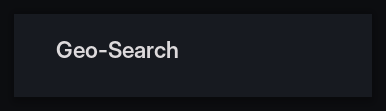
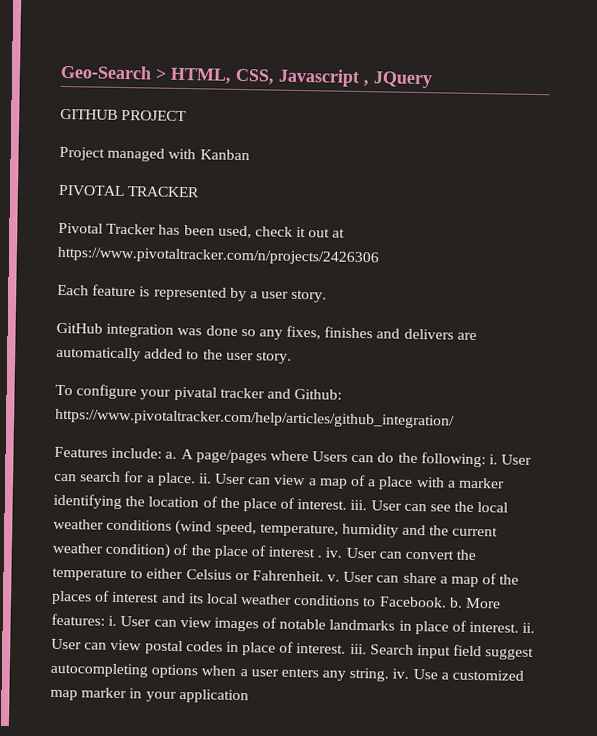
- Geo-Search
+ Geo-Search > HTML, CSS, Javascript , JQuery
+ GITHUB PROJECT
+ Project managed with Kanban
+ PIVOTAL TRACKER
+ Pivotal Tracker has been used, check it out at https://www.pivotaltracker.com/n/projects/2426306
+ Each feature is represented by a user story.
+ GitHub integration was done so any fixes, finishes and delivers are automatically added to the user story.
+ To configure your pivatal tracker and Github: https://www.pivotaltracker.com/help/articles/github_integration/
+ Features include: a. A page/pages where Users can do the following: i. User can search for a place. ii. User can view a map of a place with a marker identifying the location of the place of interest. iii. User can see the local weather conditions (wind speed, temperature, humidity and the current weather condition) of the place of interest . iv. User can convert the temperature to either Celsius or Fahrenheit. v. User can share a map of the places of interest and its local weather conditions to Facebook. b. More features: i. User can view images of notable landmarks in place of interest. ii. User can view postal codes in place of interest. iii. Search input field suggest autocompleting options when a user enters any string. iv. Use a customized map marker in your application

